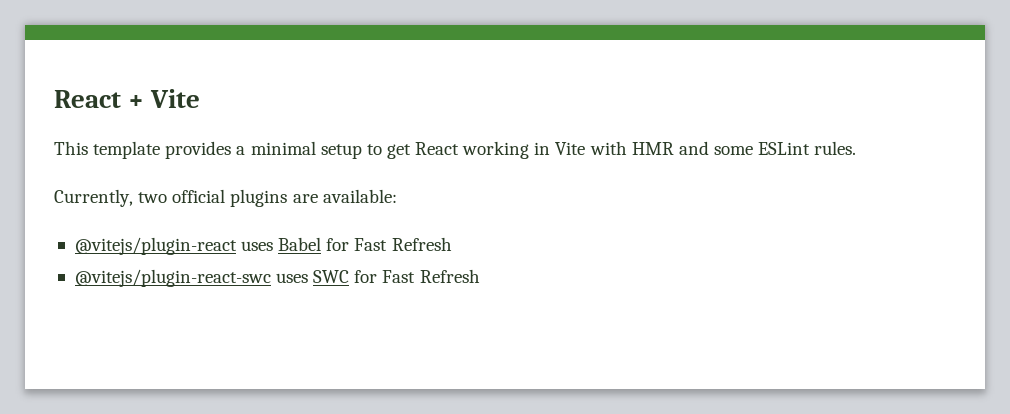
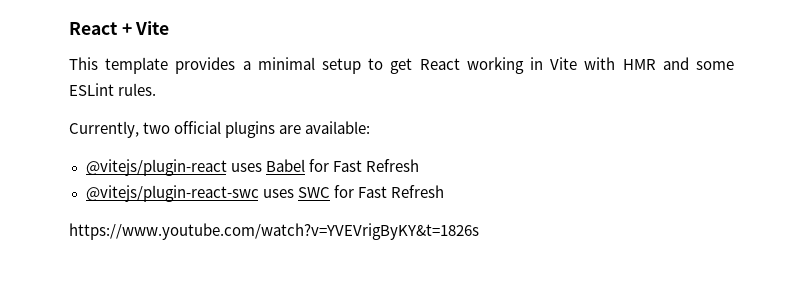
+ https://www.youtube.com/watch?v=YVEVrigByKY&t=1826s

